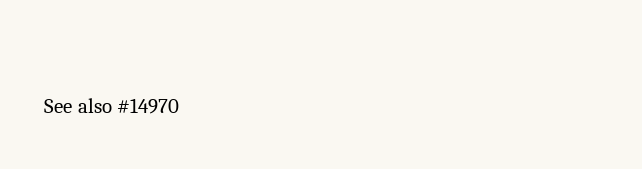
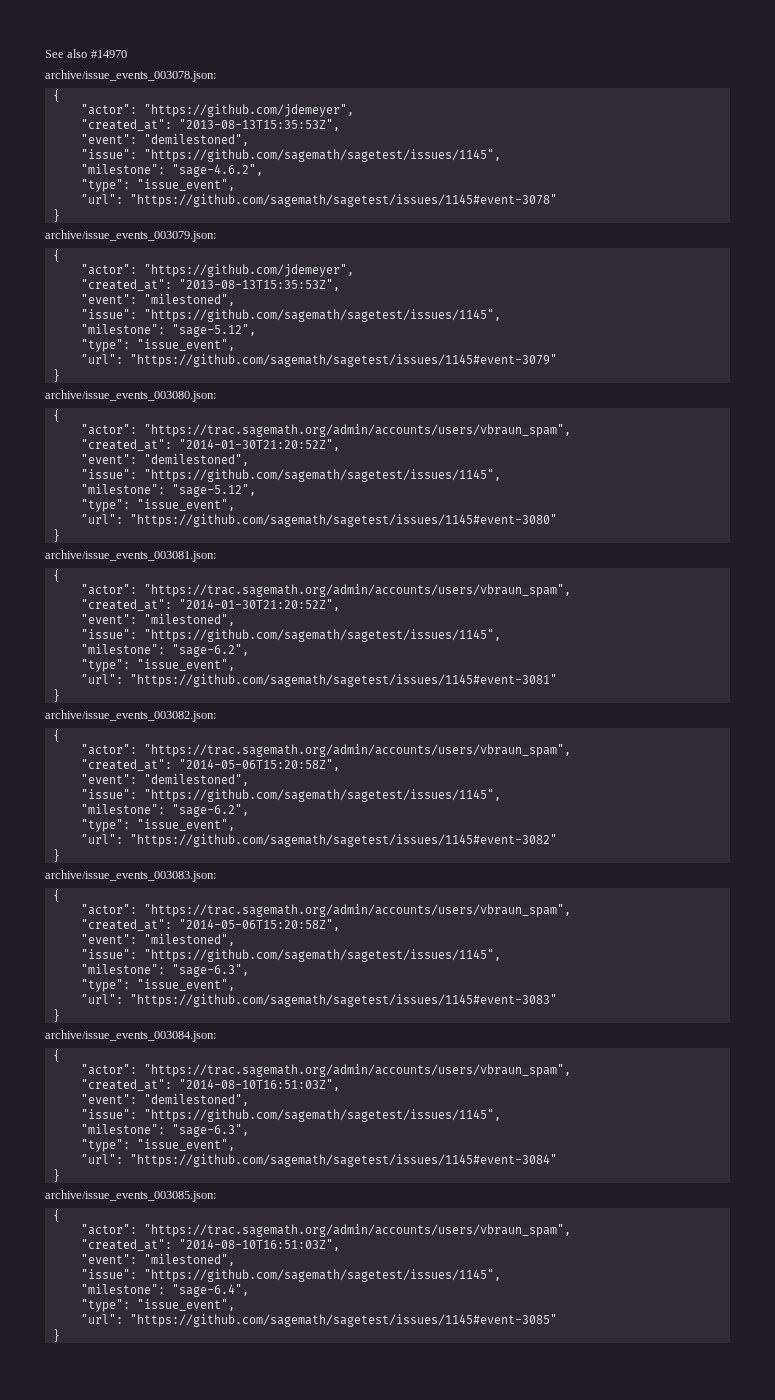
+ archive/issue_events_003078.json:
+ {
+ "actor": "https://github.com/jdemeyer",
+ "created_at": "2013-08-13T15:35:53Z",
+ "event": "demilestoned",
+ "issue": "https://github.com/sagemath/sagetest/issues/1145",
+ "milestone": "sage-4.6.2",
+ "type": "issue_event",
+ "url": "https://github.com/sagemath/sagetest/issues/1145#event-3078"
+ }
+ archive/issue_events_003079.json:
+ {
+ "actor": "https://github.com/jdemeyer",
+ "created_at": "2013-08-13T15:35:53Z",
+ "event": "milestoned",
+ "issue": "https://github.com/sagemath/sagetest/issues/1145",
+ "milestone": "sage-5.12",
+ "type": "issue_event",
+ "url": "https://github.com/sagemath/sagetest/issues/1145#event-3079"
+ }
+ archive/issue_events_003080.json:
+ {
+ "actor": "https://trac.sagemath.org/admin/accounts/users/vbraun_spam",
+ "created_at": "2014-01-30T21:20:52Z",
+ "event": "demilestoned",
+ "issue": "https://github.com/sagemath/sagetest/issues/1145",
+ "milestone": "sage-5.12",
+ "type": "issue_event",
+ "url": "https://github.com/sagemath/sagetest/issues/1145#event-3080"
+ }
+ archive/issue_events_003081.json:
+ {
+ "actor": "https://trac.sagemath.org/admin/accounts/users/vbraun_spam",
+ "created_at": "2014-01-30T21:20:52Z",
+ "event": "milestoned",
+ "issue": "https://github.com/sagemath/sagetest/issues/1145",
+ "milestone": "sage-6.2",
+ "type": "issue_event",
+ "url": "https://github.com/sagemath/sagetest/issues/1145#event-3081"
+ }
+ archive/issue_events_003082.json:
+ {
+ "actor": "https://trac.sagemath.org/admin/accounts/users/vbraun_spam",
+ "created_at": "2014-05-06T15:20:58Z",
+ "event": "demilestoned",
+ "issue": "https://github.com/sagemath/sagetest/issues/1145",
+ "milestone": "sage-6.2",
+ "type": "issue_event",
+ "url": "https://github.com/sagemath/sagetest/issues/1145#event-3082"
+ }
+ archive/issue_events_003083.json:
+ {
+ "actor": "https://trac.sagemath.org/admin/accounts/users/vbraun_spam",
+ "created_at": "2014-05-06T15:20:58Z",
+ "event": "milestoned",
+ "issue": "https://github.com/sagemath/sagetest/issues/1145",
+ "milestone": "sage-6.3",
+ "type": "issue_event",
+ "url": "https://github.com/sagemath/sagetest/issues/1145#event-3083"
+ }
+ archive/issue_events_003084.json:
+ {
+ "actor": "https://trac.sagemath.org/admin/accounts/users/vbraun_spam",
+ "created_at": "2014-08-10T16:51:03Z",
+ "event": "demilestoned",
+ "issue": "https://github.com/sagemath/sagetest/issues/1145",
+ "milestone": "sage-6.3",
+ "type": "issue_event",
+ "url": "https://github.com/sagemath/sagetest/issues/1145#event-3084"
+ }
+ archive/issue_events_003085.json:
+ {
+ "actor": "https://trac.sagemath.org/admin/accounts/users/vbraun_spam",
+ "created_at": "2014-08-10T16:51:03Z",
+ "event": "milestoned",
+ "issue": "https://github.com/sagemath/sagetest/issues/1145",
+ "milestone": "sage-6.4",
+ "type": "issue_event",
+ "url": "https://github.com/sagemath/sagetest/issues/1145#event-3085"
+ }

